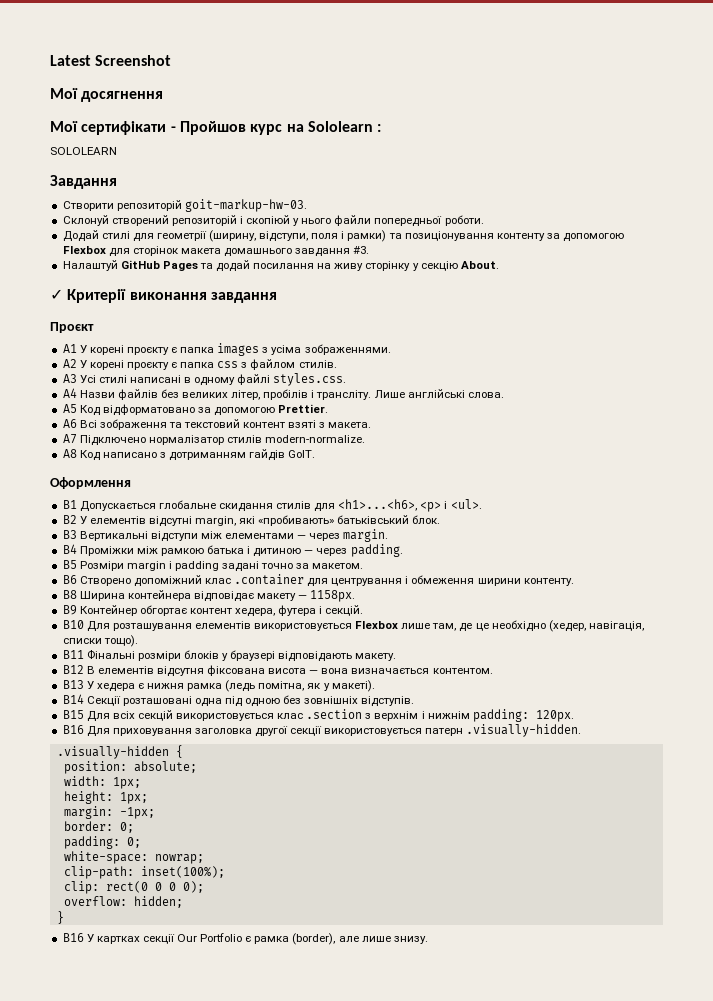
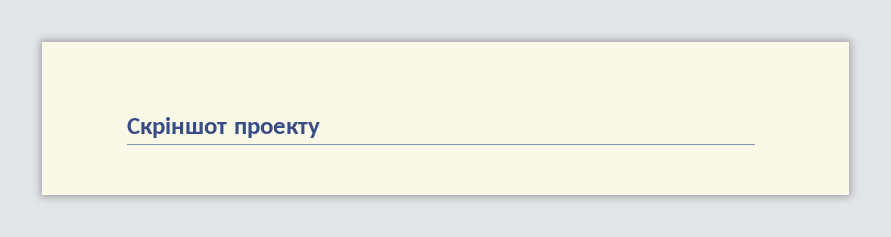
- Latest Screenshot
- Мої досягнення
- Мої сертифікати - Пройшов курс на Sololearn :
- SOLOLEARN
- Завдання
- Створити репозиторій goit-markup-hw-03.
- Склонуй створений репозиторій і скопіюй у нього файли попередньої роботи.
- Додай стилі для геометрії (ширину, відступи, поля і рамки) та позиціонування контенту за допомогою Flexbox для сторінок макета домашнього завдання #3.
- Налаштуй GitHub Pages та додай посилання на живу сторінку у секцію About.
- ✓ Критерії виконання завдання
- Проєкт
- A1 У корені проєкту є папка images з усіма зображеннями.
- A2 У корені проєкту є папка css з файлом стилів.
- A3 Усі стилі написані в одному файлі styles.css.
- A4 Назви файлів без великих літер, пробілів і трансліту. Лише англійські слова.
- A5 Код відформатовано за допомогою Prettier.
- A6 Всі зображення та текстовий контент взяті з макета.
- A7 Підключено нормалізатор стилів modern-normalize.
- A8 Код написано з дотриманням гайдів GoIT.
- Оформлення
- B1 Допускається глобальне скидання стилів для <h1>...<h6>, <p> і <ul>.
- B2 У елементів відсутні margin, які «пробивають» батьківський блок.
- B3 Вертикальні відступи між елементами — через margin.
- B4 Проміжки між рамкою батька і дитиною — через padding.
- B5 Розміри margin і padding задані точно за макетом.
- B6 Створено допоміжний клас .container для центрування і обмеження ширини контенту.
- B8 Ширина контейнера відповідає макету — 1158px.
- B9 Контейнер обгортає контент хедера, футера і секцій.
- B10 Для розташування елементів використовується Flexbox лише там, де це необхідно (хедер, навігація, списки тощо).
- B11 Фінальні розміри блоків у браузері відповідають макету.
- B12 В елементів відсутня фіксована висота — вона визначається контентом.
- B13 У хедера є нижня рамка (ледь помітна, як у макеті).
- B14 Секції розташовані одна під одною без зовнішніх відступів.
- B15 Для всіх секцій використовується клас .section з верхнім і нижнім padding: 120px.
- B16 Для приховування заголовка другої секції використовується патерн .visually-hidden.
- .visually-hidden {
- position: absolute;
- width: 1px;
- height: 1px;
- margin: -1px;
- border: 0;
- padding: 0;
- white-space: nowrap;
- clip-path: inset(100%);
- clip: rect(0 0 0 0);
- overflow: hidden;
- }
- B16 У картках секції Our Portfolio є рамка (border), але лише знизу.
+ Скріншот проекту

